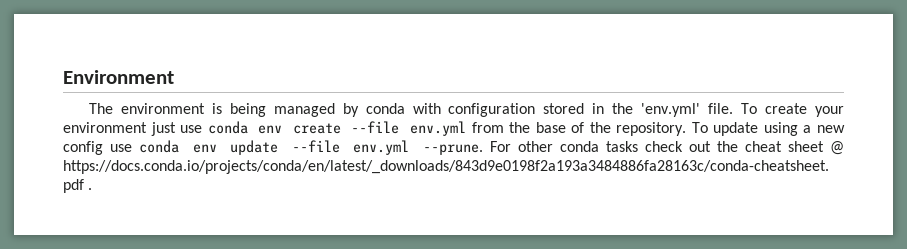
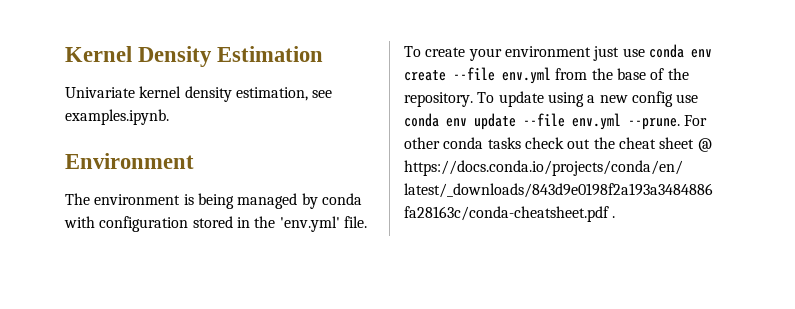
+ Kernel Density Estimation
+ Univariate kernel density estimation, see examples.ipynb.

